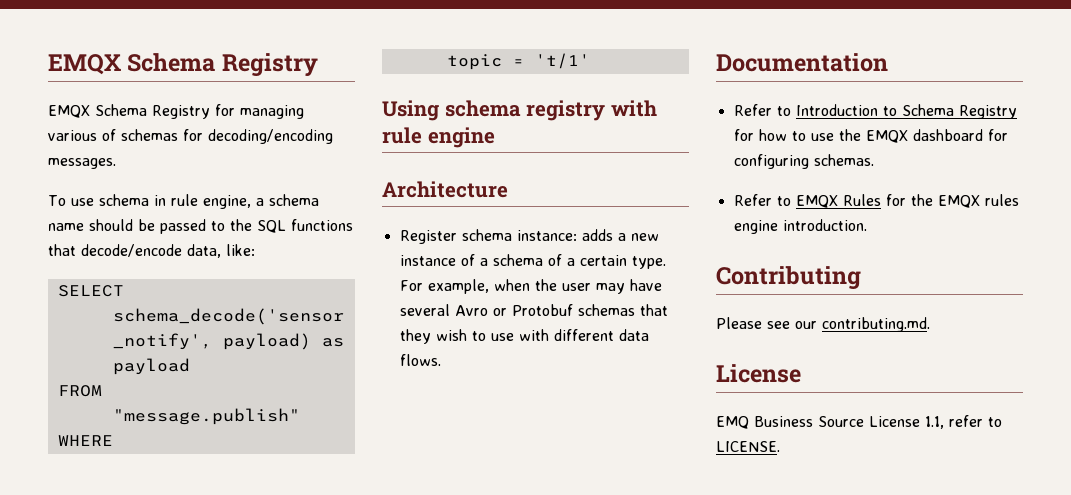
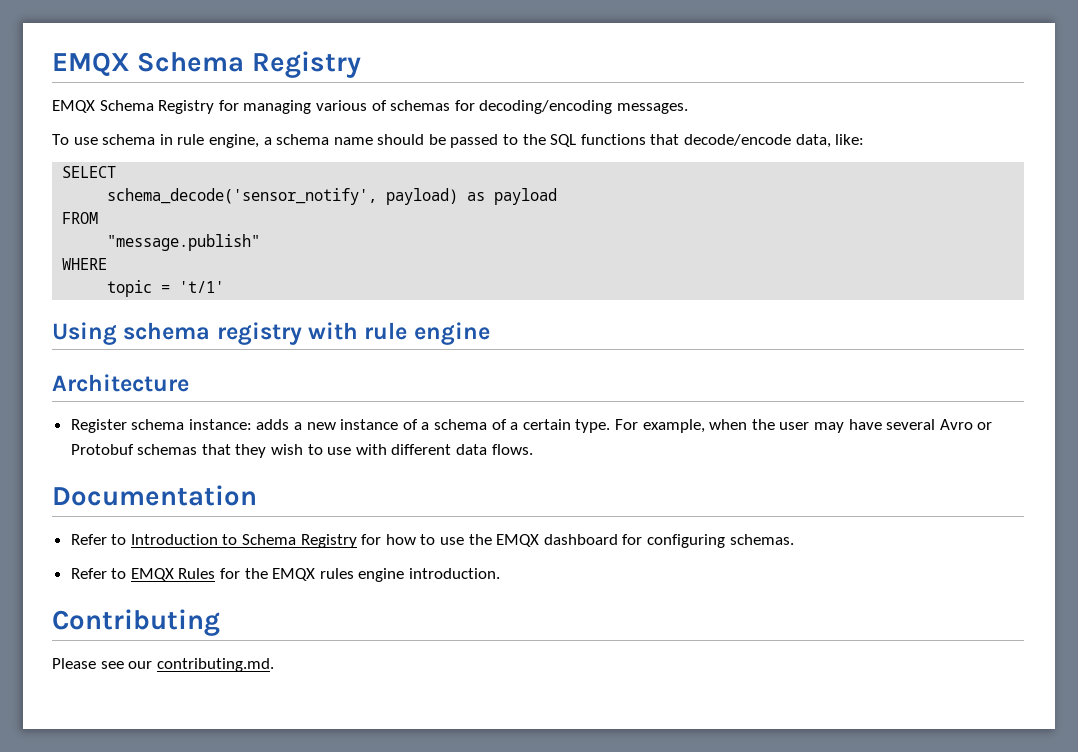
  Please see our contributing.md.
- License
- EMQ Business Source License 1.1, refer to LICENSE.

